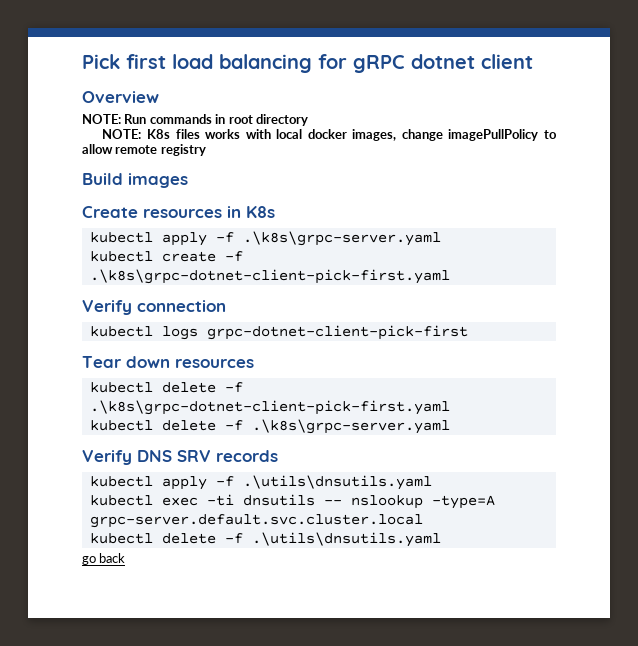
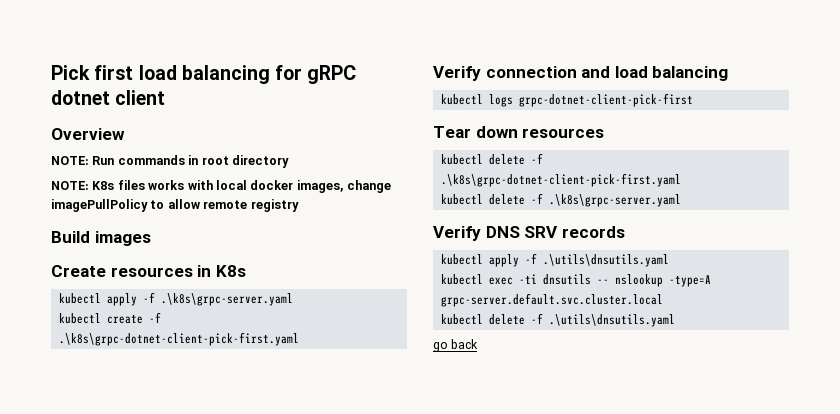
- Verify connection
+ Verify connection and load balancing

